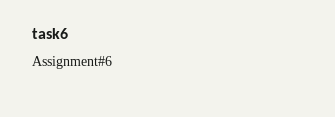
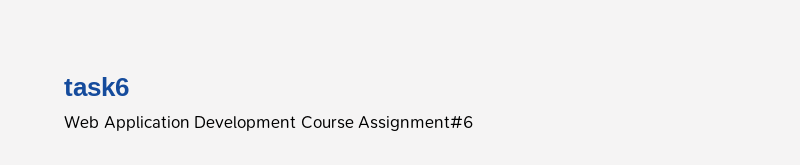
- Assignment#6
+ Web Application Development Course Assignment#6

